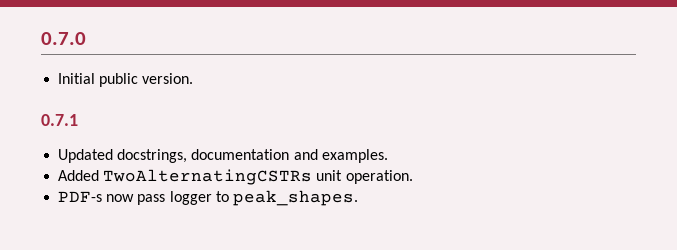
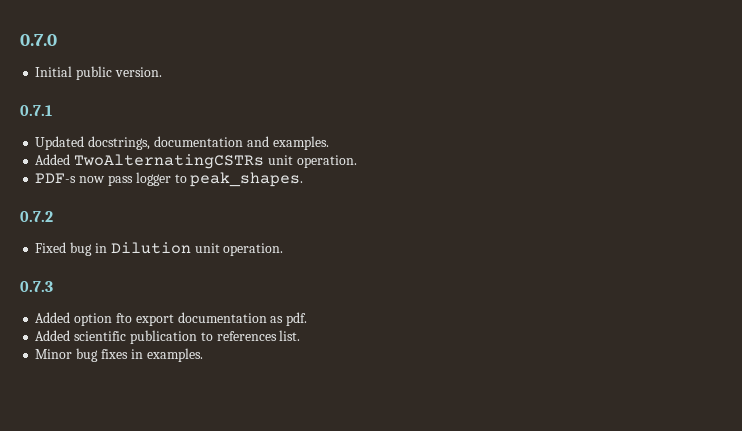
+ 0.7.2
+ Fixed bug in Dilution unit operation.
+ 0.7.3
+ Added option fto export documentation as pdf.
+ Added scientific publication to references list.
+ Minor bug fixes in examples.

